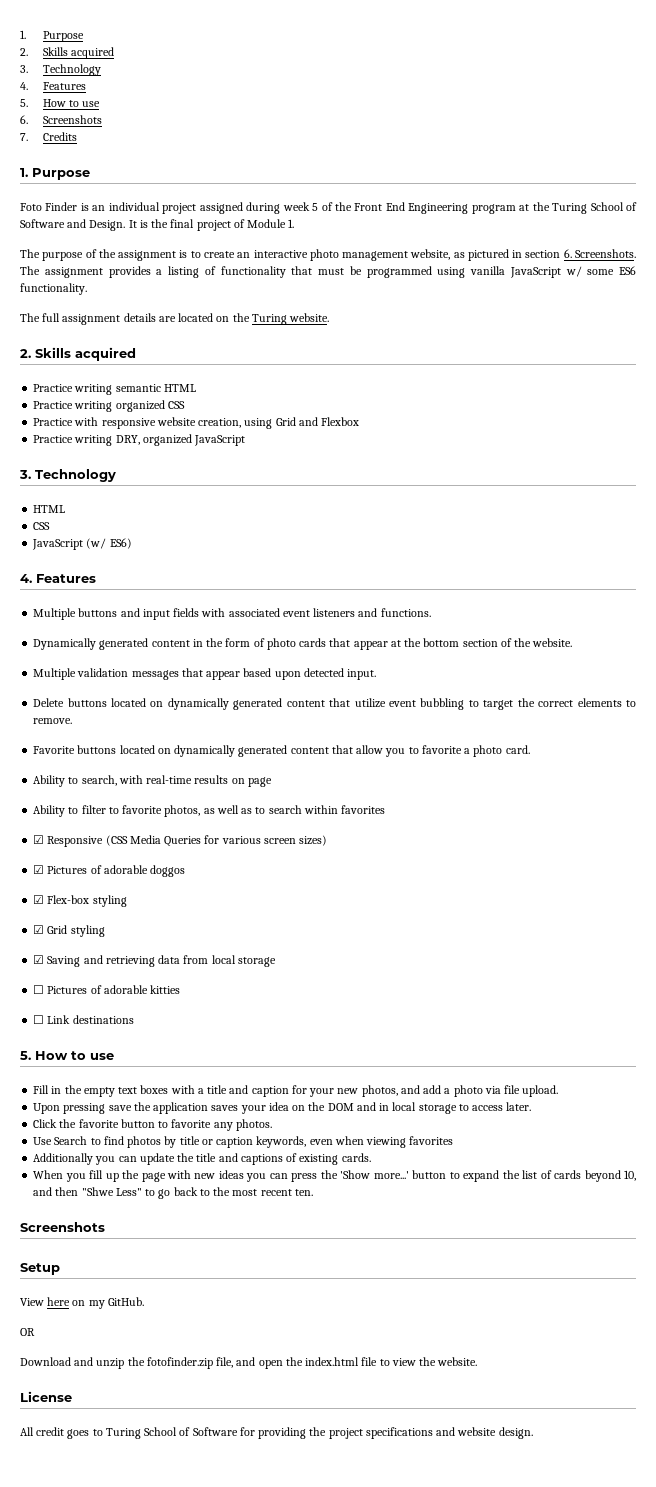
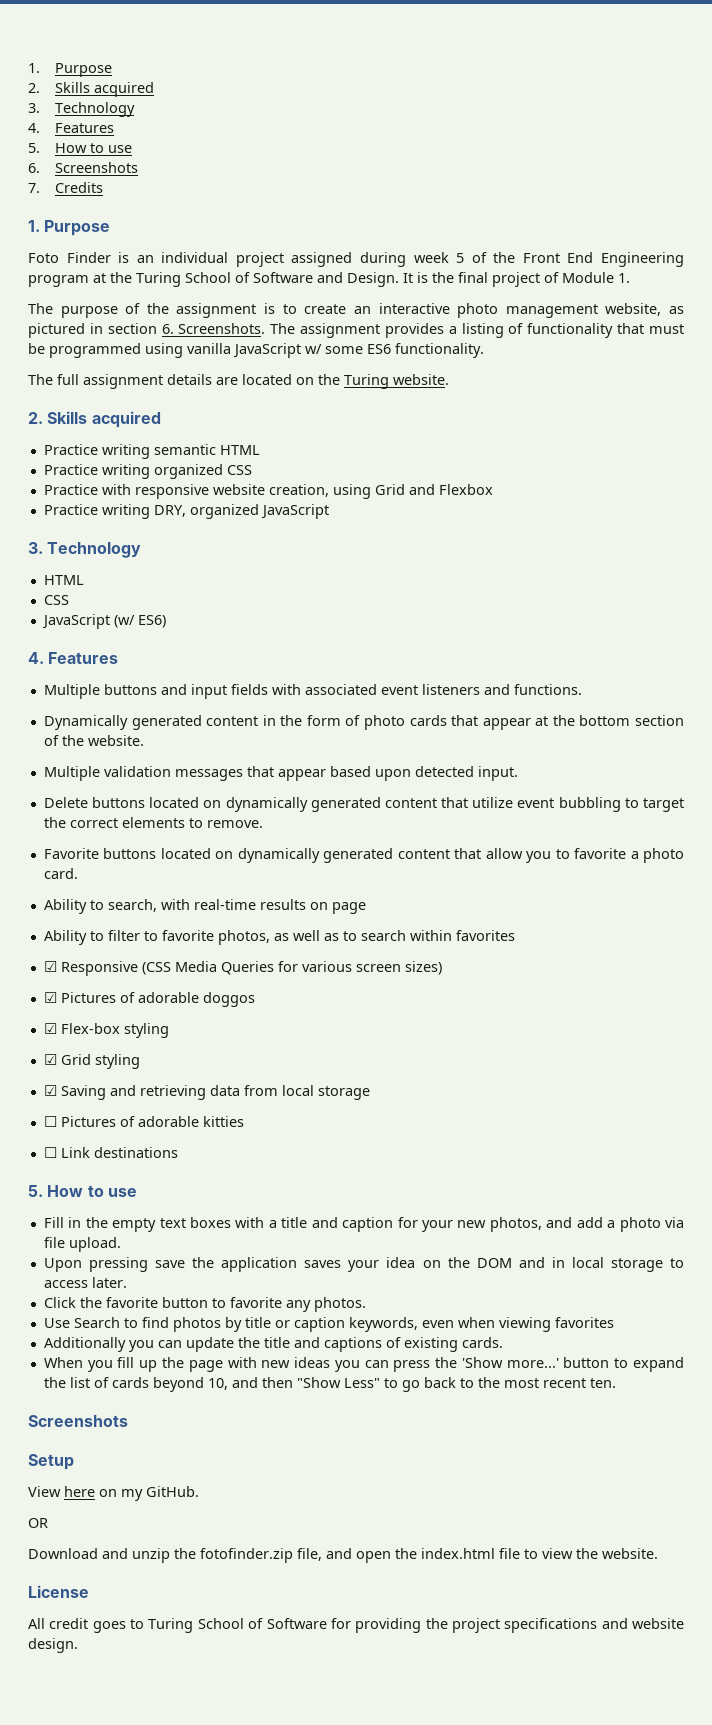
- When you fill up the page with new ideas you can press the 'Show more...' button to expand the list of cards beyond 10, and then "Shwe Less" to go back to the most recent ten.
+ When you fill up the page with new ideas you can press the 'Show more...' button to expand the list of cards beyond 10, and then "Show Less" to go back to the most recent ten.

